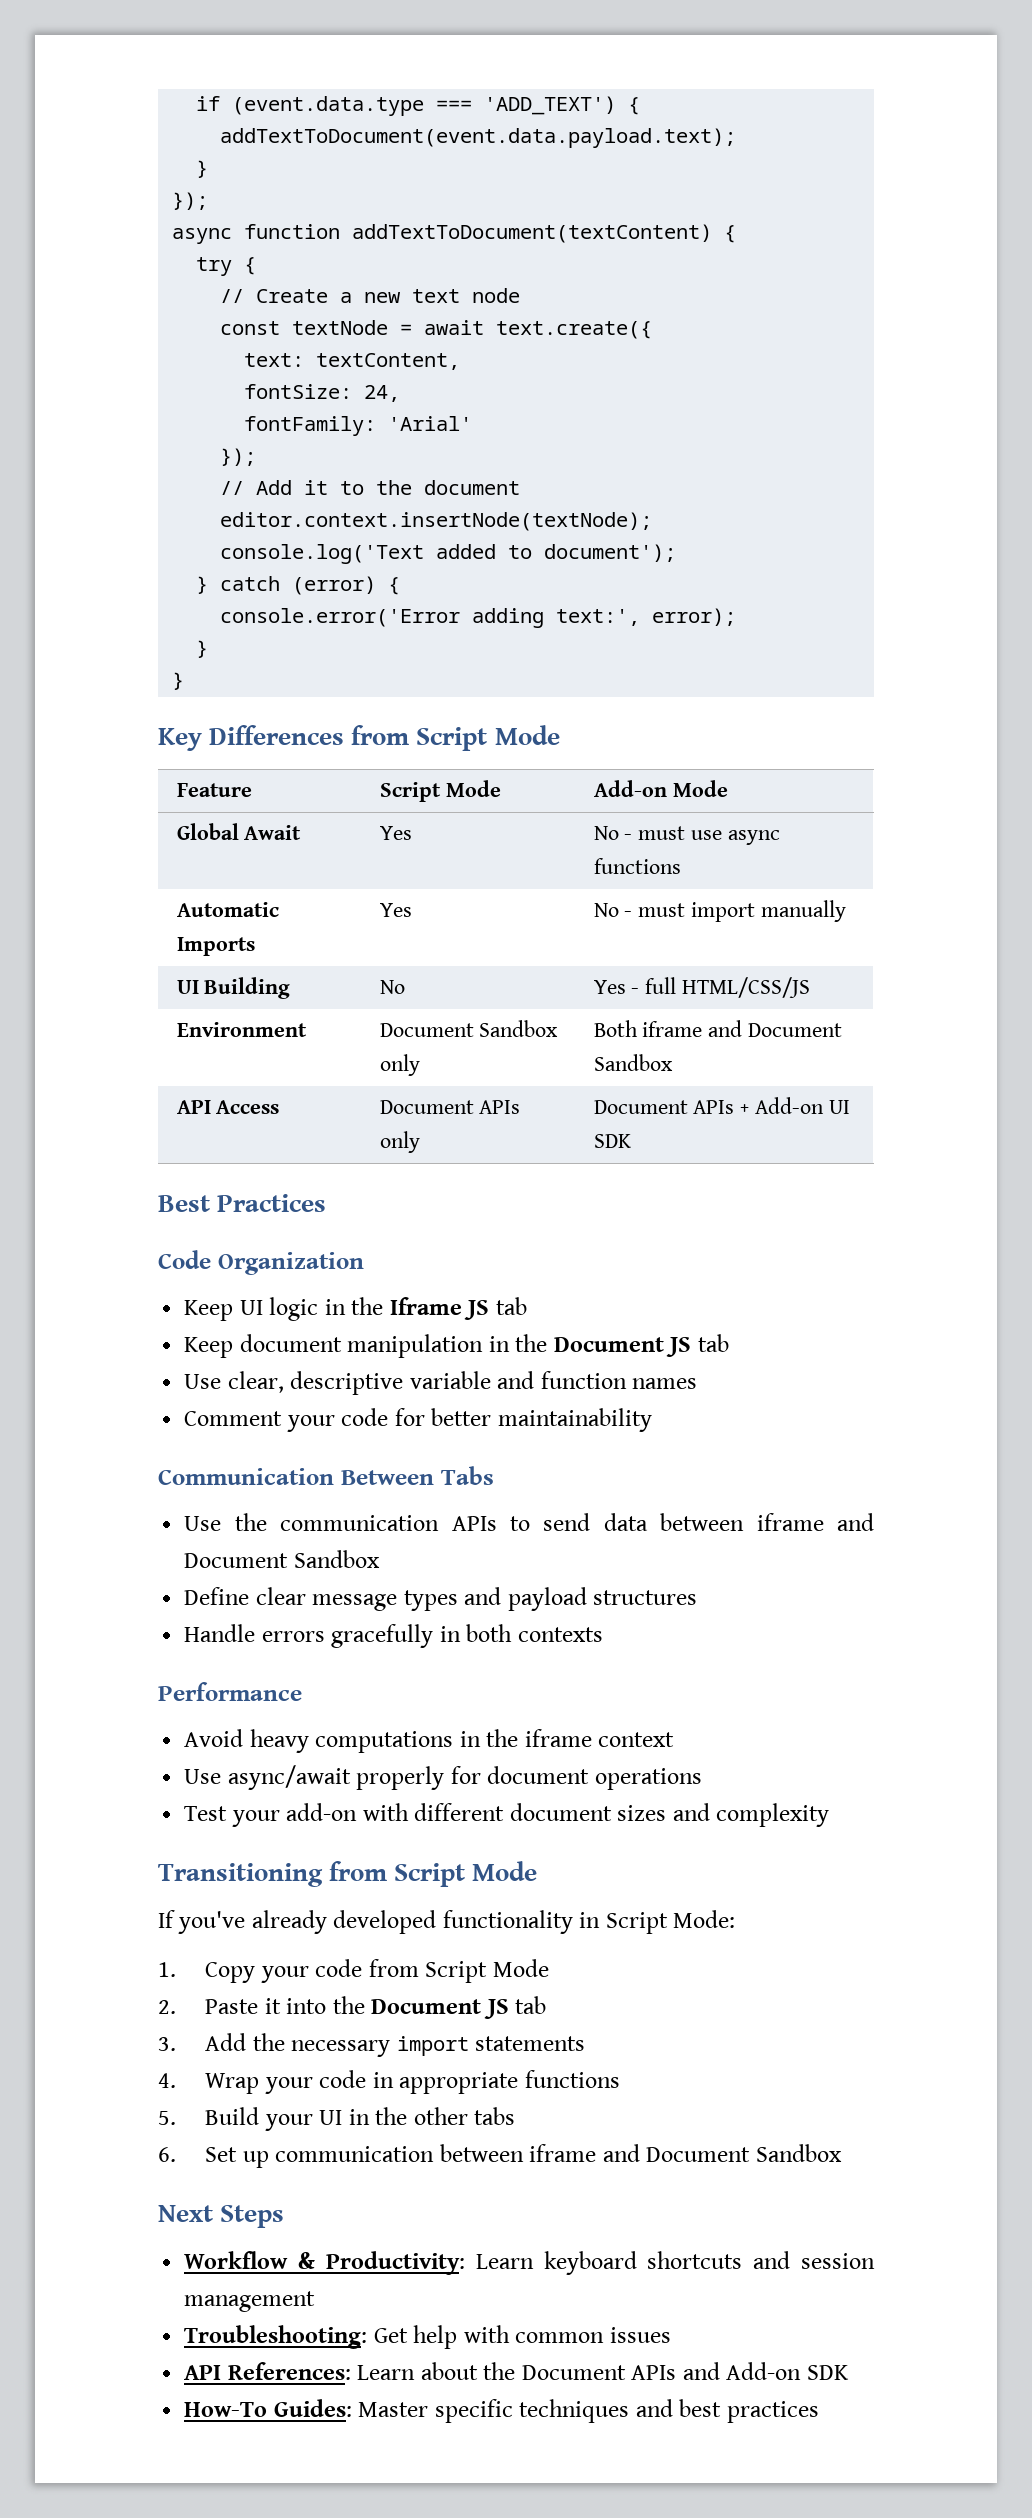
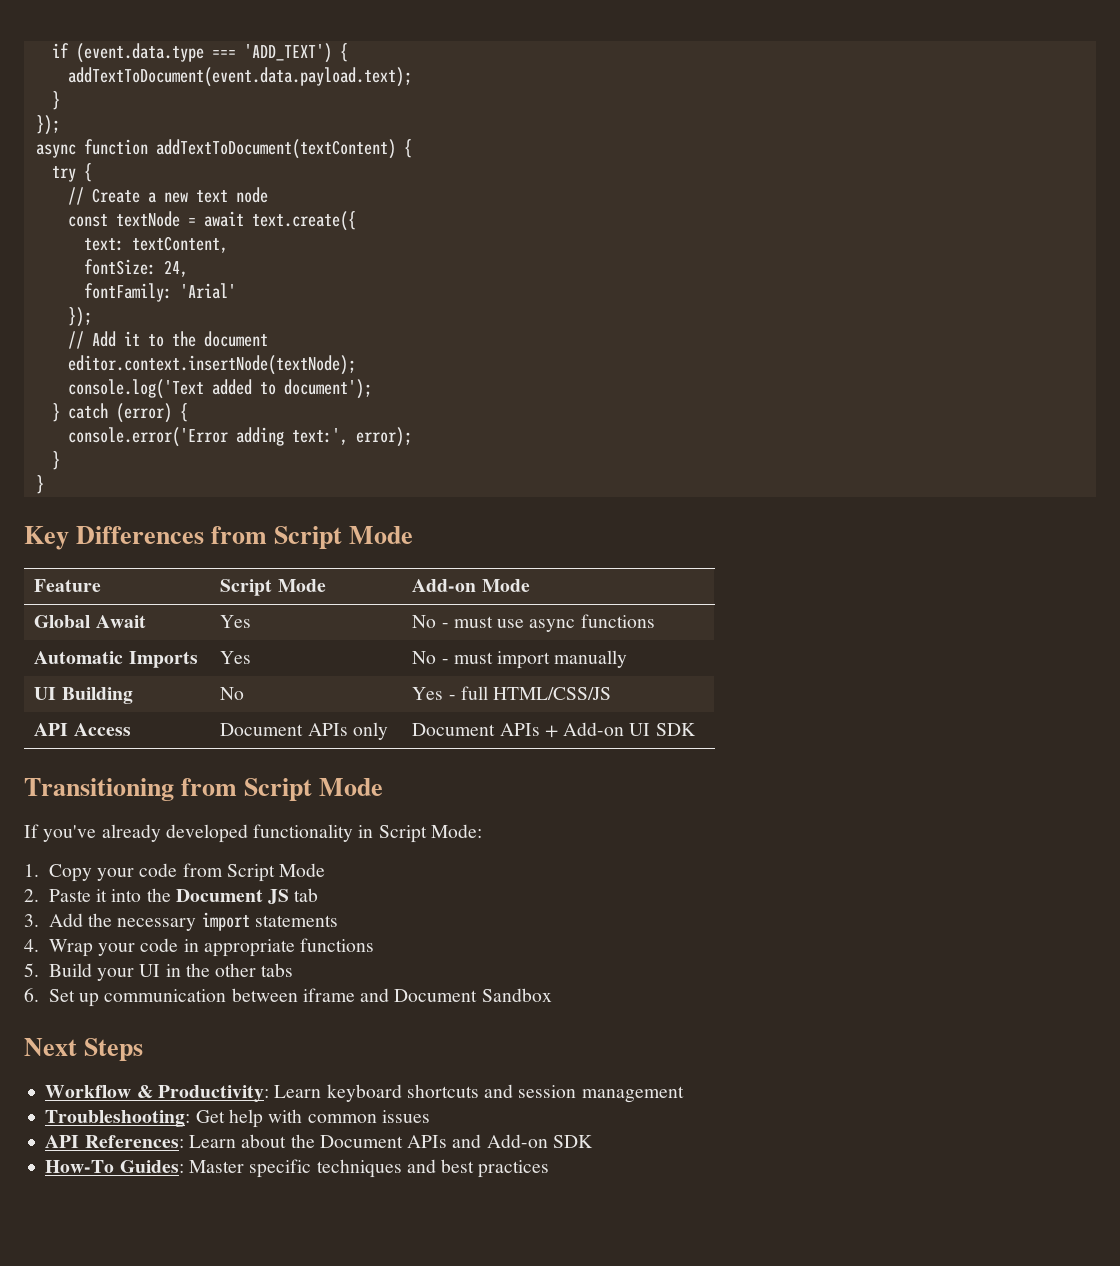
- Environment | Document Sandbox only | Both iframe and Document Sandbox
- Best Practices
- Code Organization
- Keep UI logic in the Iframe JS tab
- Keep document manipulation in the Document JS tab
- Use clear, descriptive variable and function names
- Comment your code for better maintainability
- Communication Between Tabs
- Use the communication APIs to send data between iframe and Document Sandbox
- Define clear message types and payload structures
- Handle errors gracefully in both contexts
- Performance
- Avoid heavy computations in the iframe context
- Use async/await properly for document operations
- Test your add-on with different document sizes and complexity

